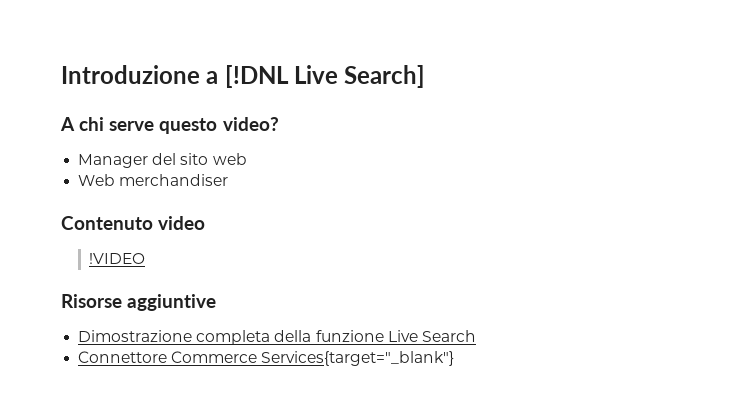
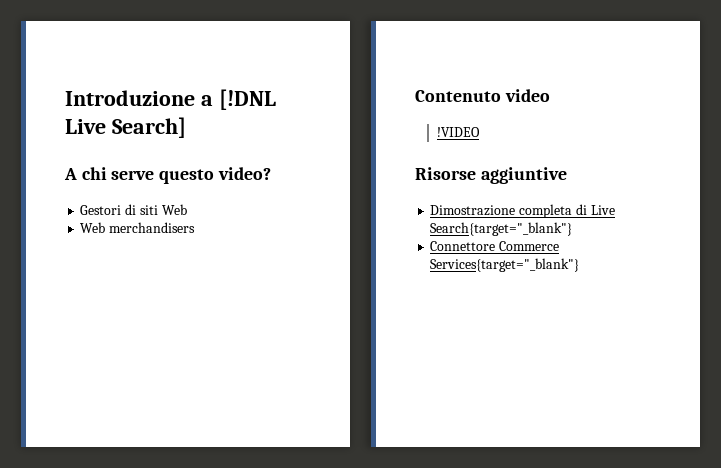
- Manager del sito web
- Web merchandiser
+ Gestori di siti Web
+ Web merchandisers
- Dimostrazione completa della funzione Live Search
+ Dimostrazione completa di Live Search{target="_blank"}

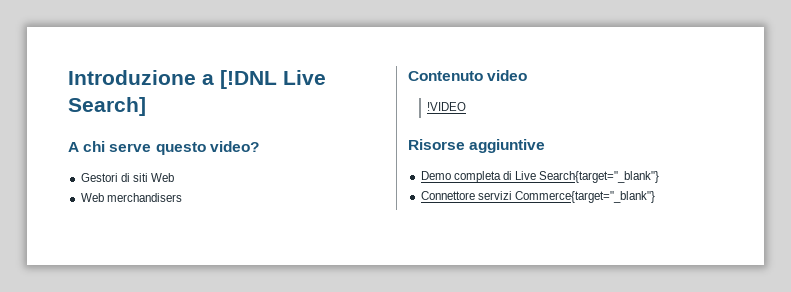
- Dimostrazione completa di Live Search{target="_blank"}
+ Demo completa di Live Search{target="_blank"}
- Connettore Commerce Services{target="_blank"}
+ Connettore servizi Commerce{target="_blank"}

